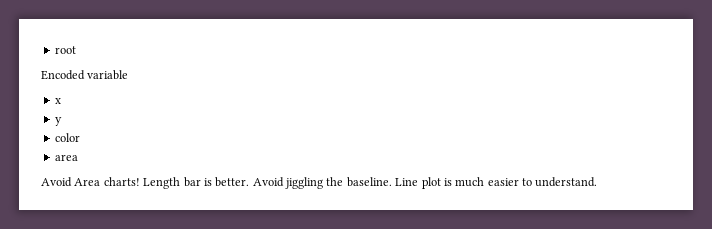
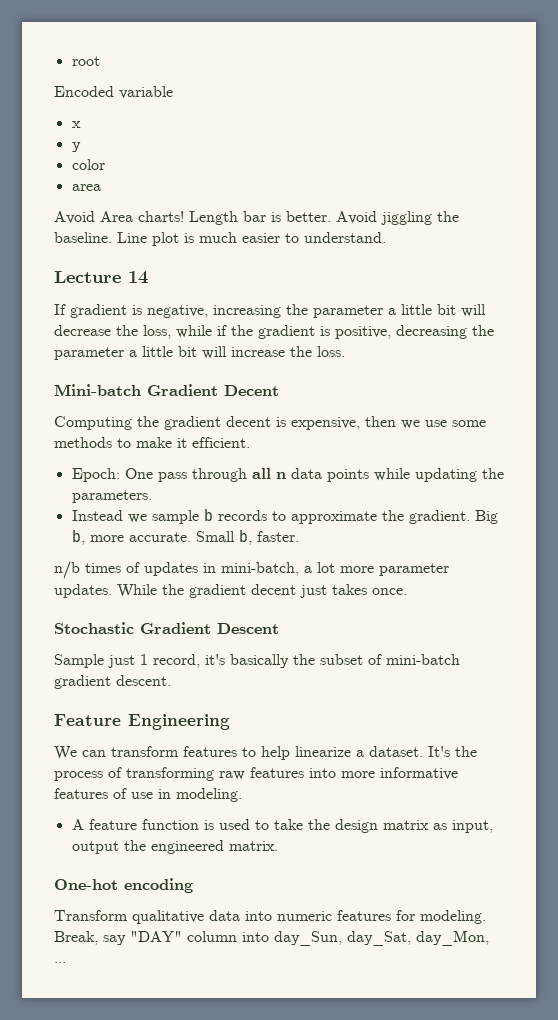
+ Lecture 14
+ If gradient is negative, increasing the parameter a little bit will decrease the loss, while if the gradient is positive, decreasing the parameter a little bit will increase the loss.
+ Mini-batch Gradient Decent
+ Computing the gradient decent is expensive, then we use some methods to make it efficient.
+ Epoch: One pass through all n data points while updating the parameters.
+ Instead we sample b records to approximate the gradient. Big b, more accurate. Small b, faster.
+ n/b times of updates in mini-batch, a lot more parameter updates. While the gradient decent just takes once.
+ Stochastic Gradient Descent
+ Sample just 1 record, it's basically the subset of mini-batch gradient descent.
+ Feature Engineering
+ We can transform features to help linearize a dataset. It's the process of transforming raw features into more informative features of use in modeling.
+ A feature function is used to take the design matrix as input, output the engineered matrix.
+ One-hot encoding
+ Transform qualitative data into numeric features for modeling. Break, say "DAY" column into day_Sun, day_Sat, day_Mon, ...

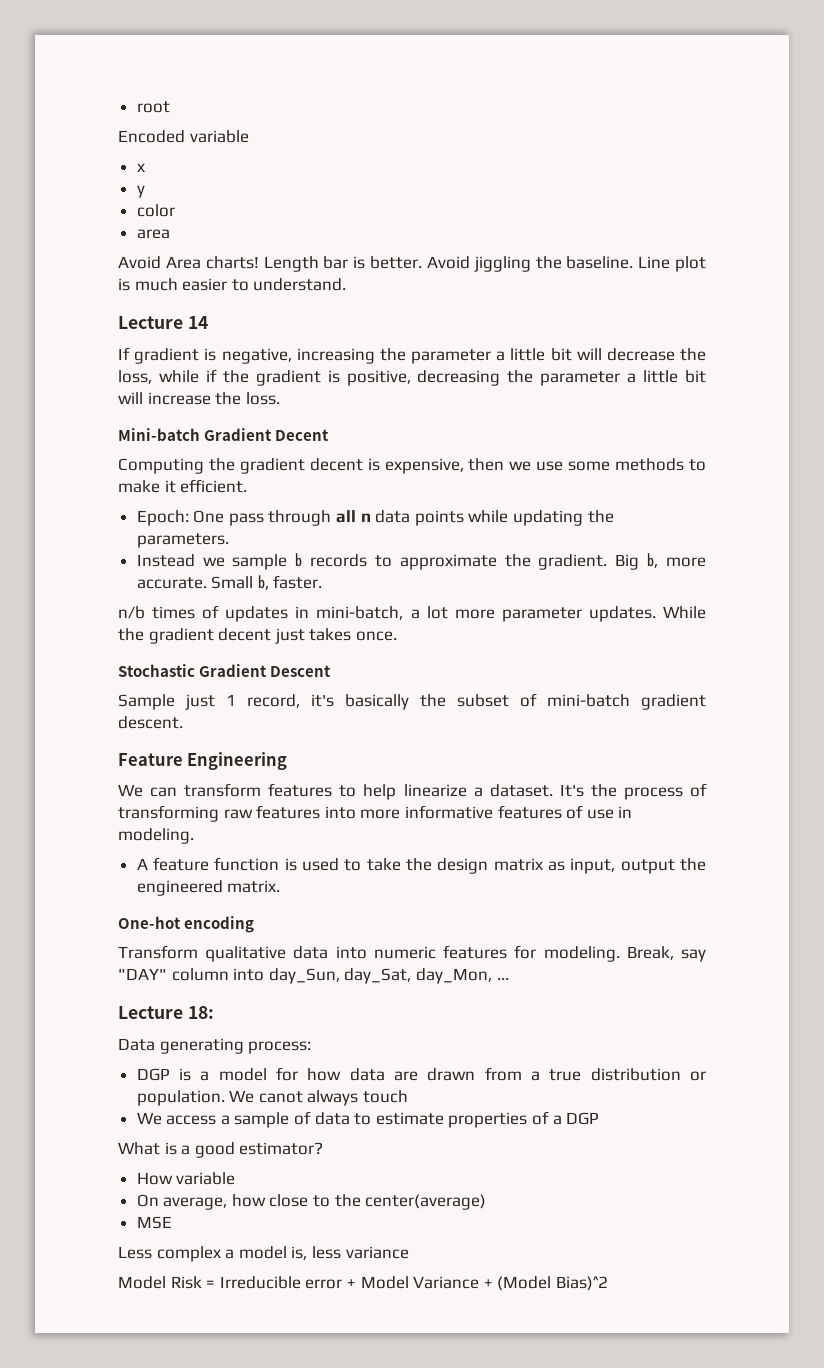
+ Lecture 18:
+ Data generating process:
+ DGP is a model for how data are drawn from a true distribution or population. We canot always touch
+ We access a sample of data to estimate properties of a DGP
+ What is a good estimator?
+ How variable
+ On average, how close to the center(average)
+ MSE
+ Less complex a model is, less variance
+ Model Risk = Irreducible error + Model Variance + (Model Bias)^2

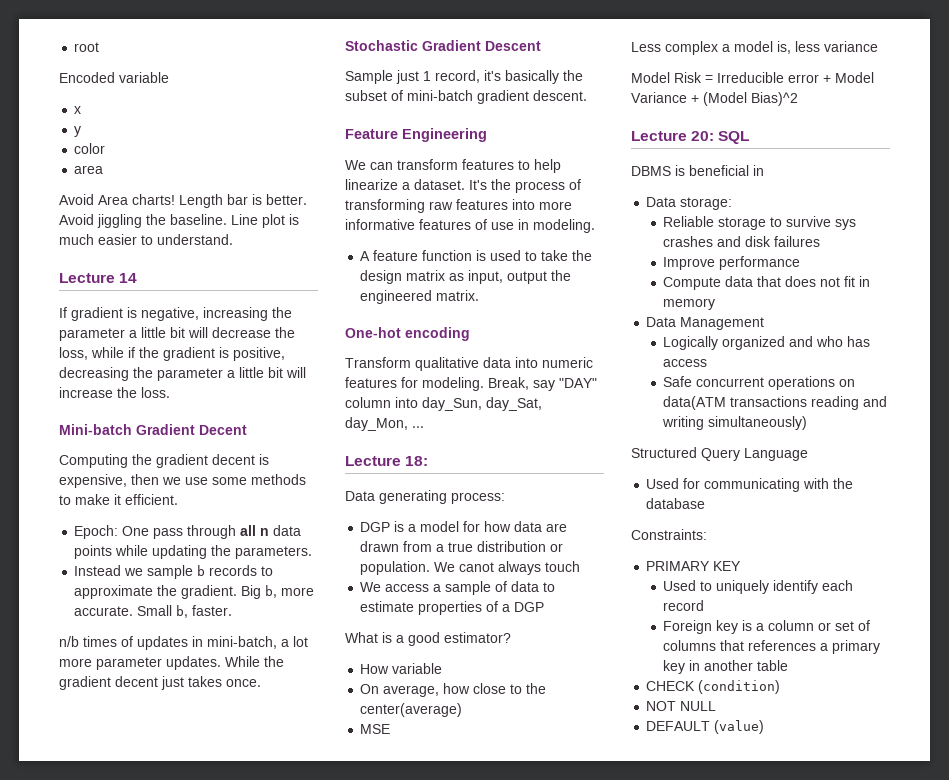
+ Lecture 20: SQL
+ DBMS is beneficial in
+ Data storage:
+ Reliable storage to survive sys crashes and disk failures
+ Improve performance
+ Compute data that does not fit in memory
+ Data Management
+ Logically organized and who has access
+ Safe concurrent operations on data(ATM transactions reading and writing simultaneously)
+ Structured Query Language
+ Used for communicating with the database
+ Constraints:
+ PRIMARY KEY
+ Used to uniquely identify each record
+ Foreign key is a column or set of columns that references a primary key in another table
+ CHECK (condition)
+ NOT NULL
+ DEFAULT (value)

